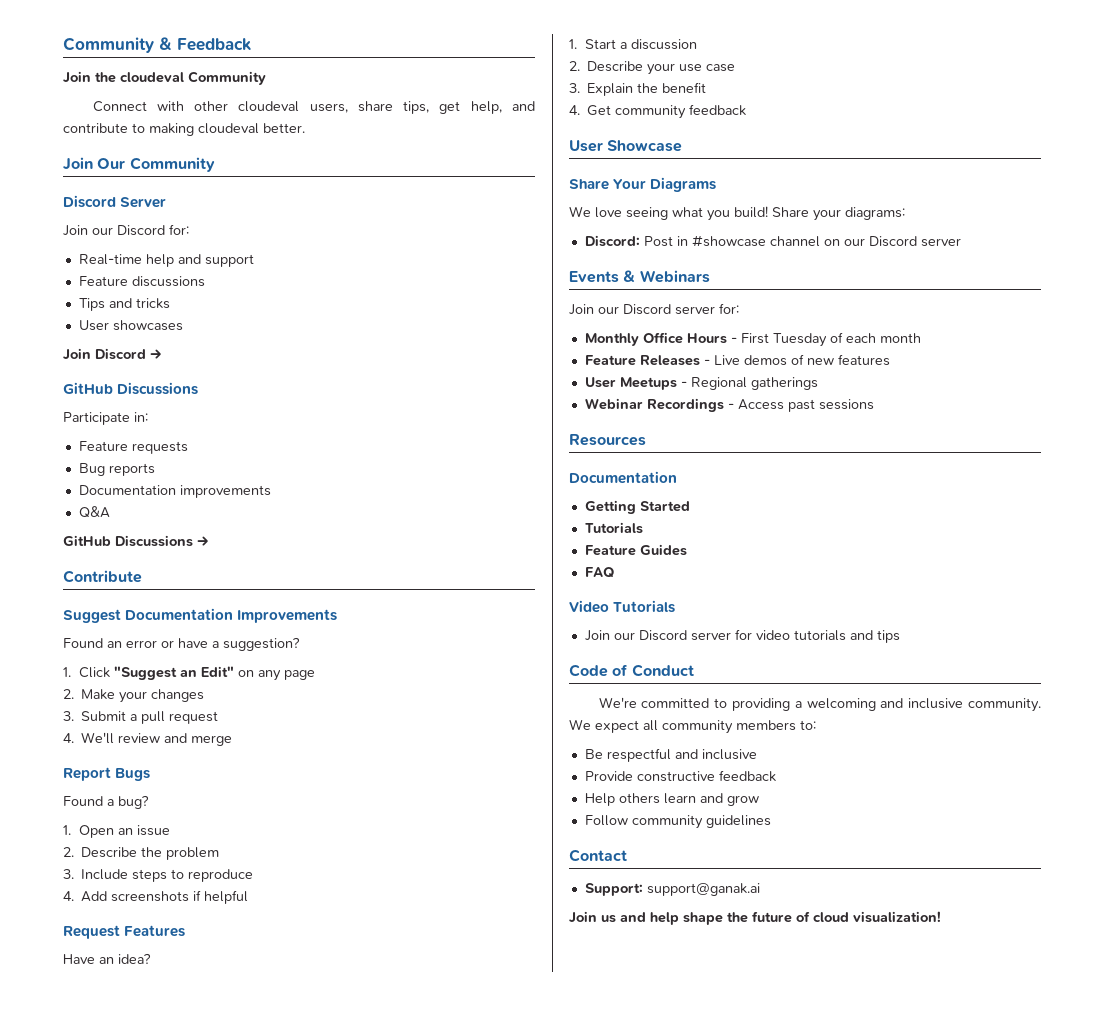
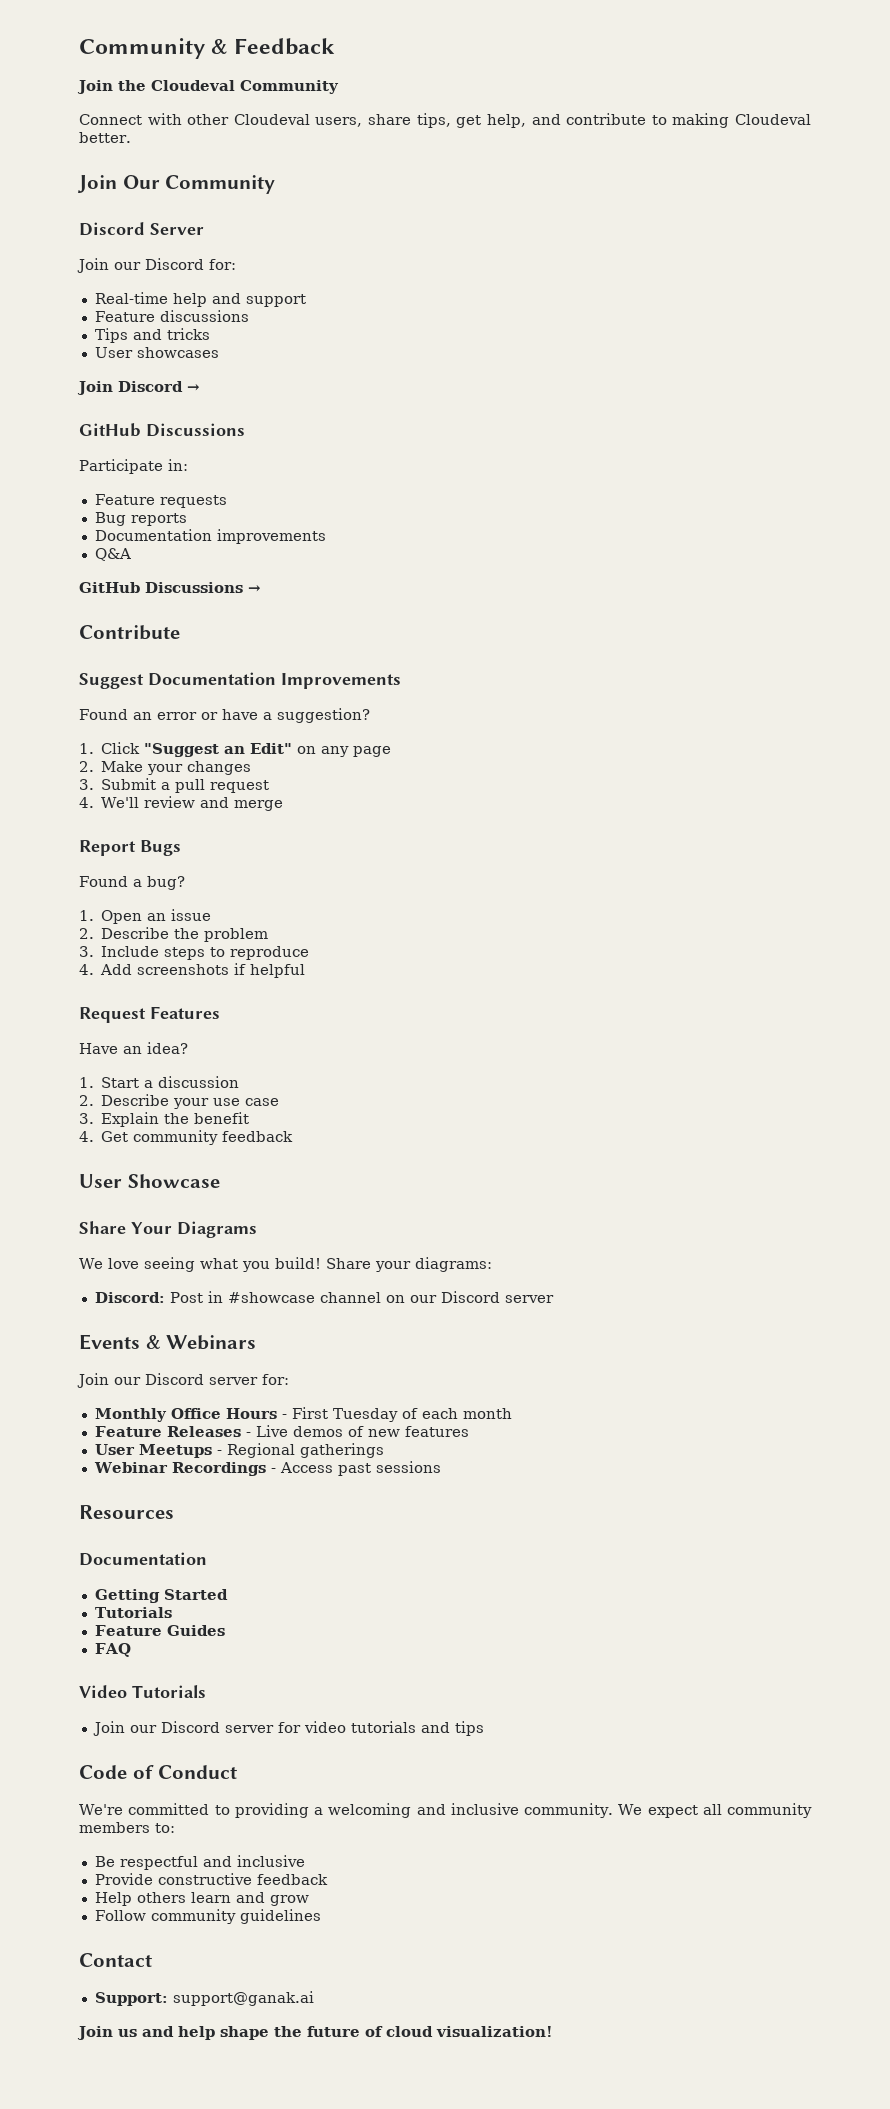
- Join the cloudeval Community
+ Join the Cloudeval Community
- Connect with other cloudeval users, share tips, get help, and contribute to making cloudeval better.
+ Connect with other Cloudeval users, share tips, get help, and contribute to making Cloudeval better.

